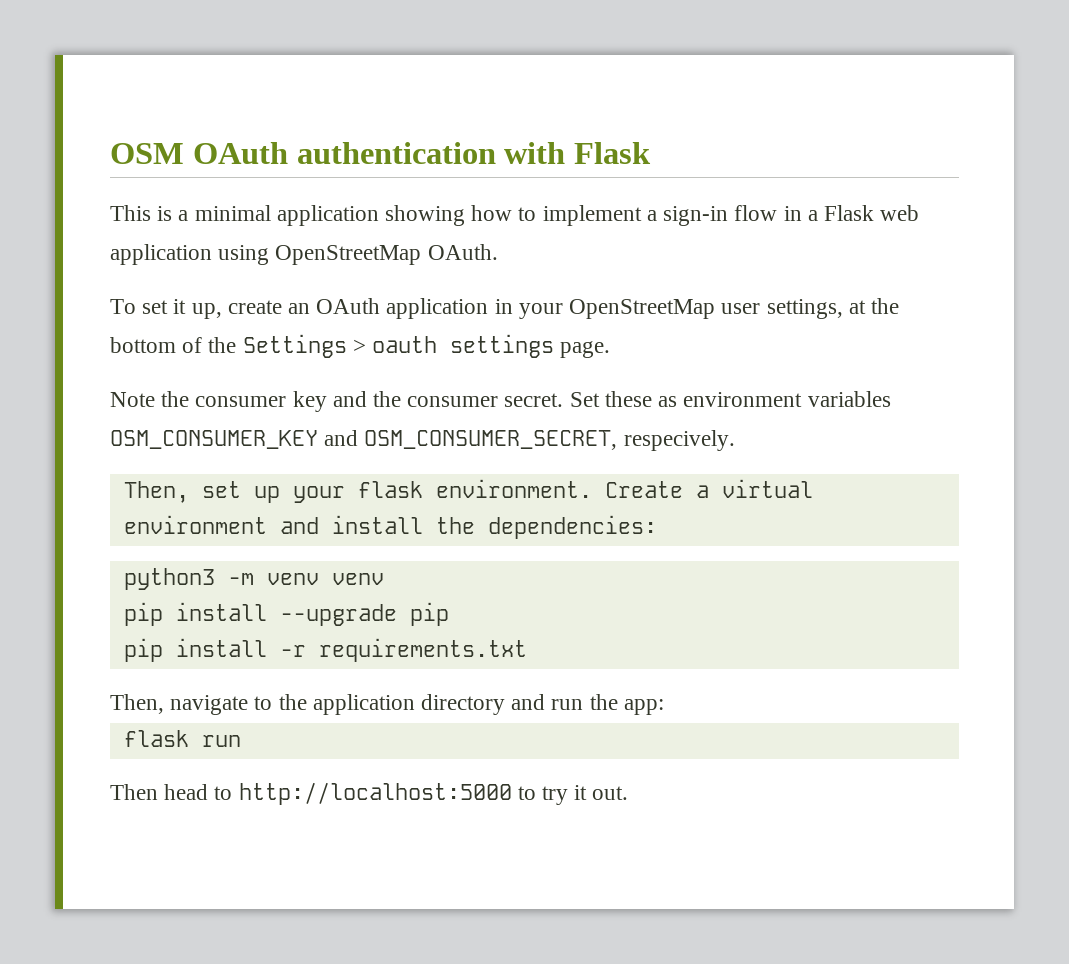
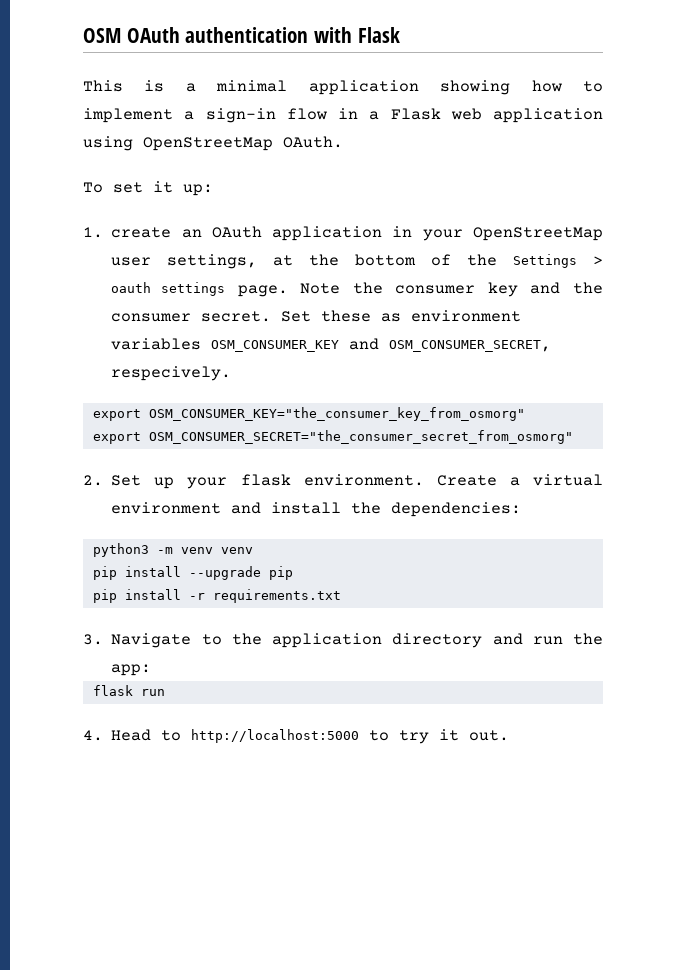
- To set it up, create an OAuth application in your OpenStreetMap user settings, at the bottom of the Settings > oauth settings page.
- Note the consumer key and the consumer secret.
+ To set it up:
+ 1. create an OAuth application in your OpenStreetMap user settings, at the bottom of the Settings > oauth settings page. Note the consumer key and the consumer secret.
- Then, set up your flask environment.
+ export OSM_CONSUMER_KEY="the_consumer_key_from_osmorg"
+ export OSM_CONSUMER_SECRET="the_consumer_secret_from_osmorg"
+ 2. Set up your flask environment.
- Then, navigate to the application directory and run the app:
+ 3. Navigate to the application directory and run the app:
- Then head to http://localhost:5000 to try it out.
+ 4. Head to http://localhost:5000 to try it out.

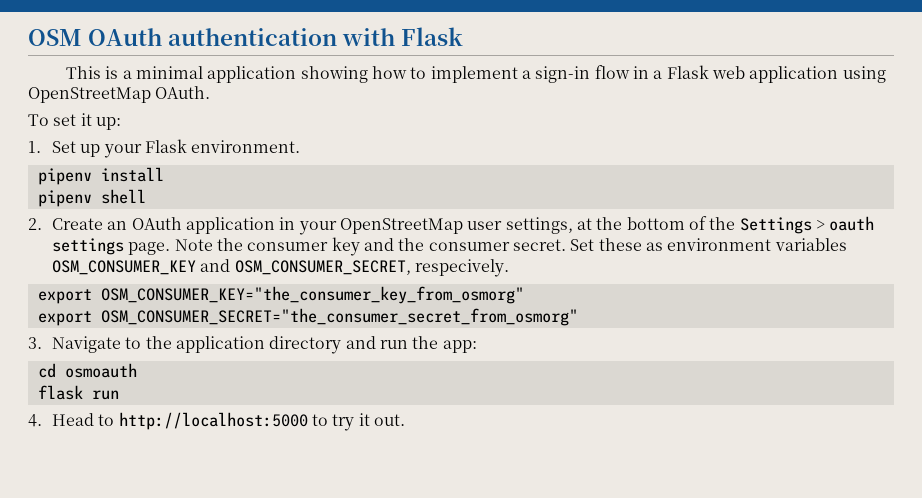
- 1. create an OAuth application in your OpenStreetMap user settings, at the bottom of the Settings > oauth settings page.
+ 1. Set up your Flask environment.
+ pipenv install
+ pipenv shell
+ 2. Create an OAuth application in your OpenStreetMap user settings, at the bottom of the Settings > oauth settings page.
- 2. Set up your flask environment. Create a virtual environment and install the dependencies:
- python3 -m venv venv
- pip install --upgrade pip
- pip install -r requirements.txt
+ cd osmoauth

